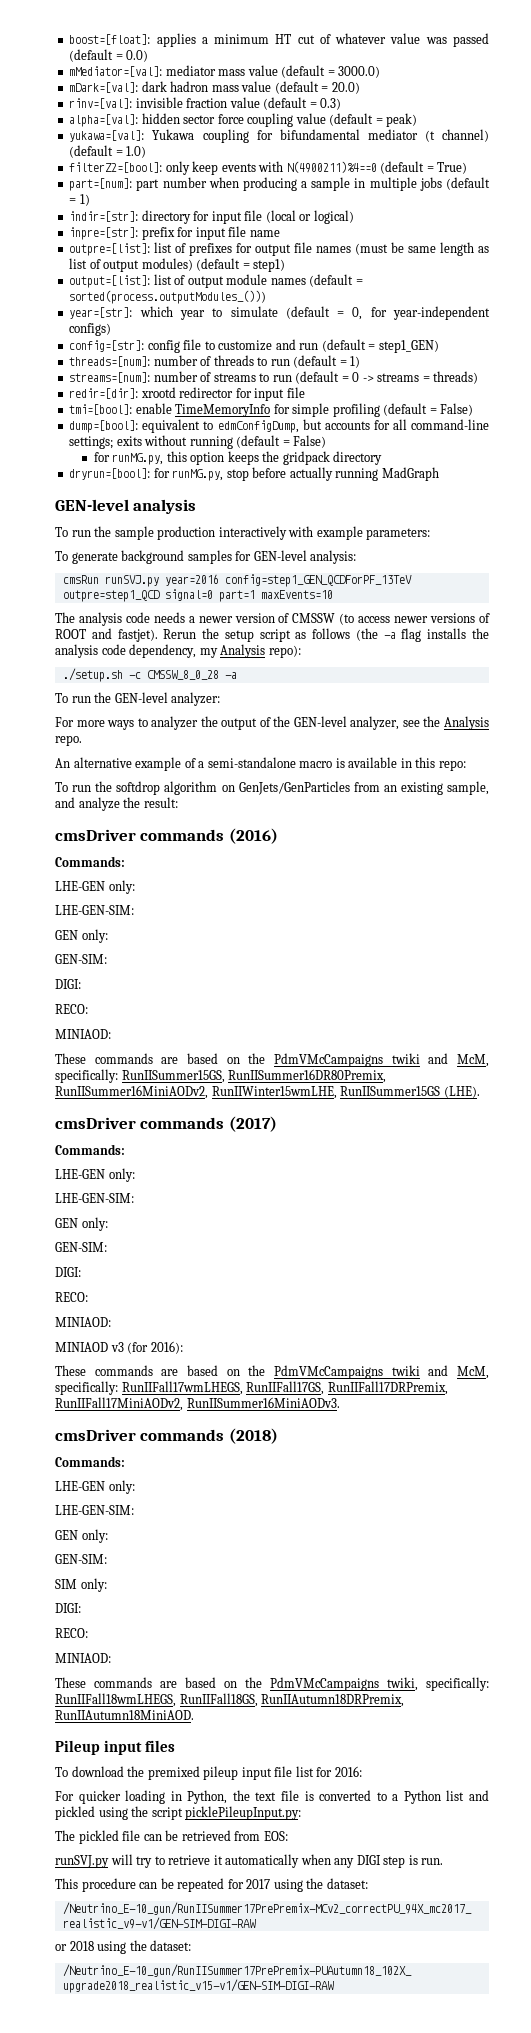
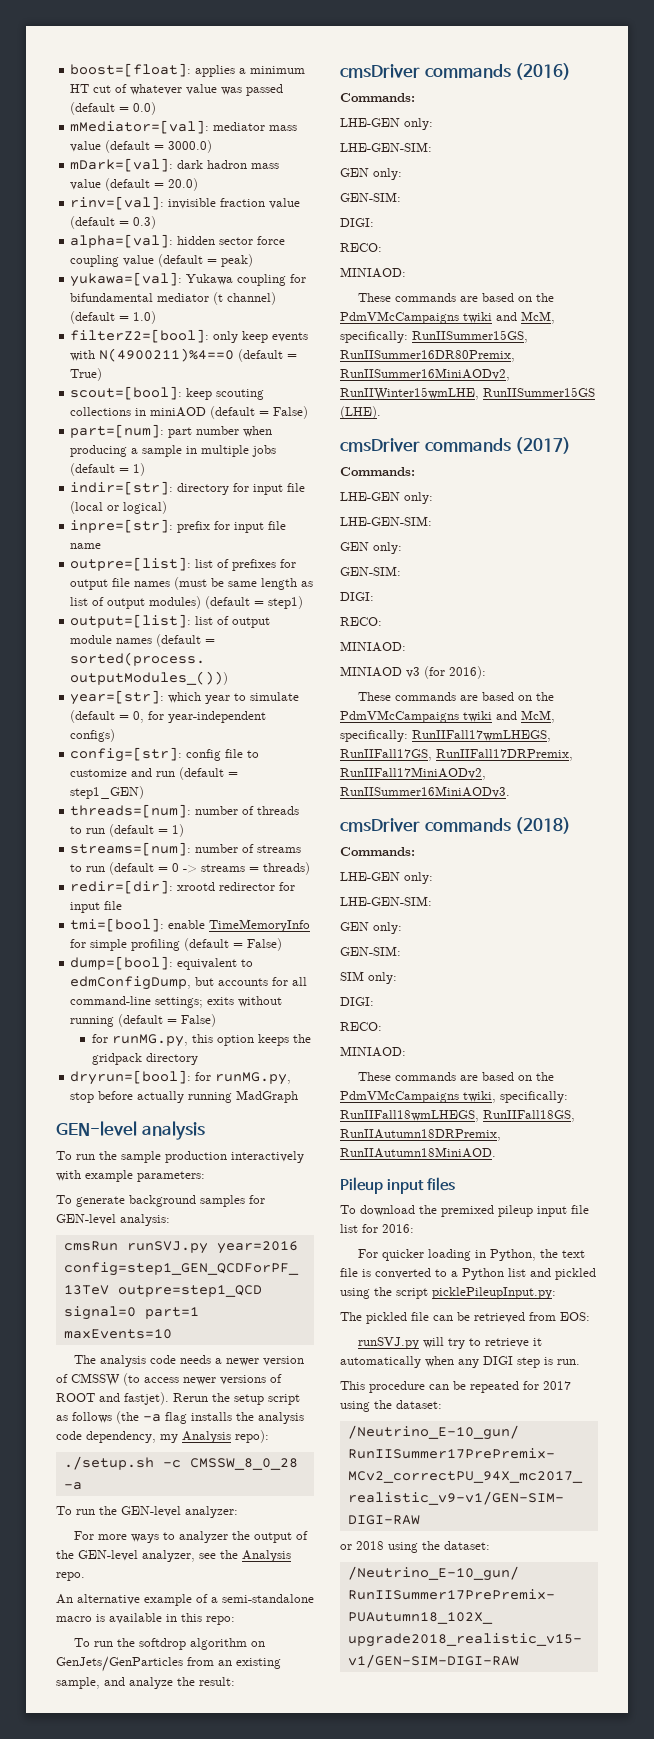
+ scout=[bool]: keep scouting collections in miniAOD (default = False)

